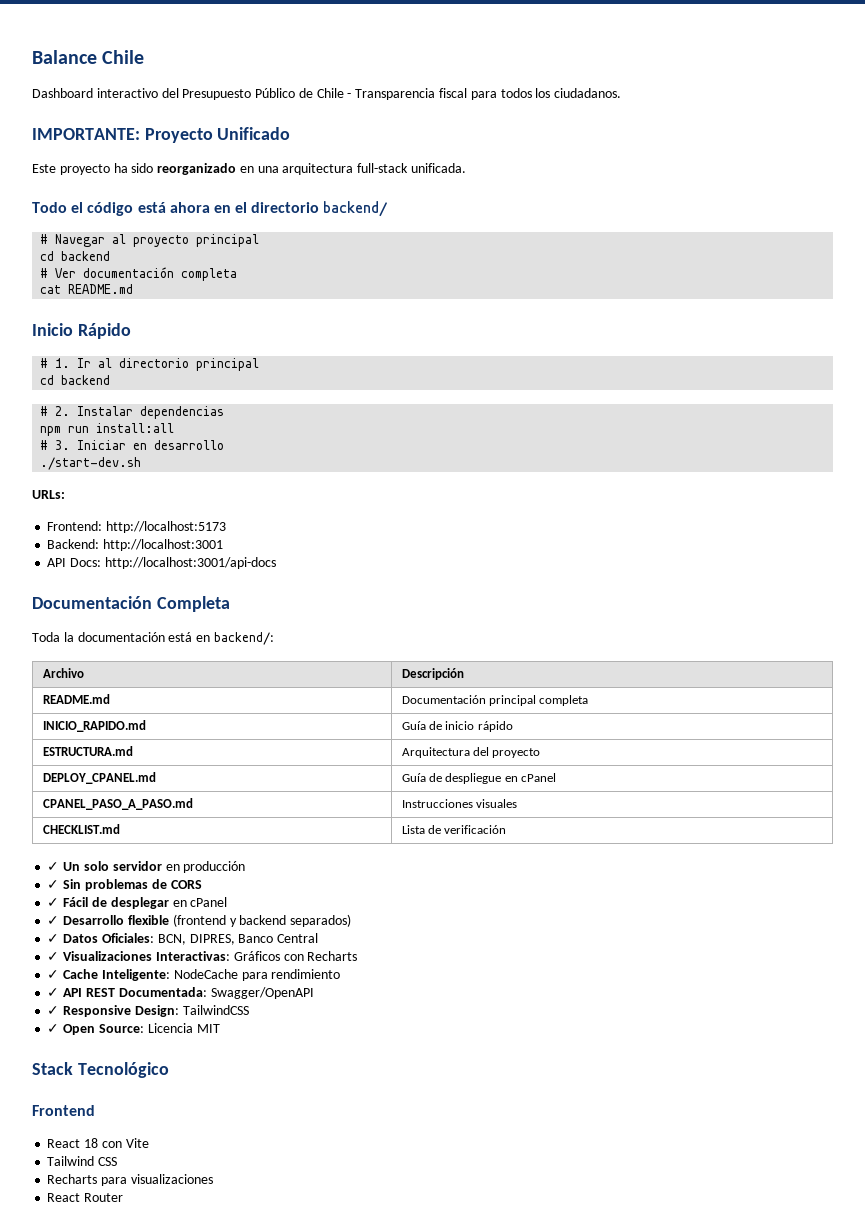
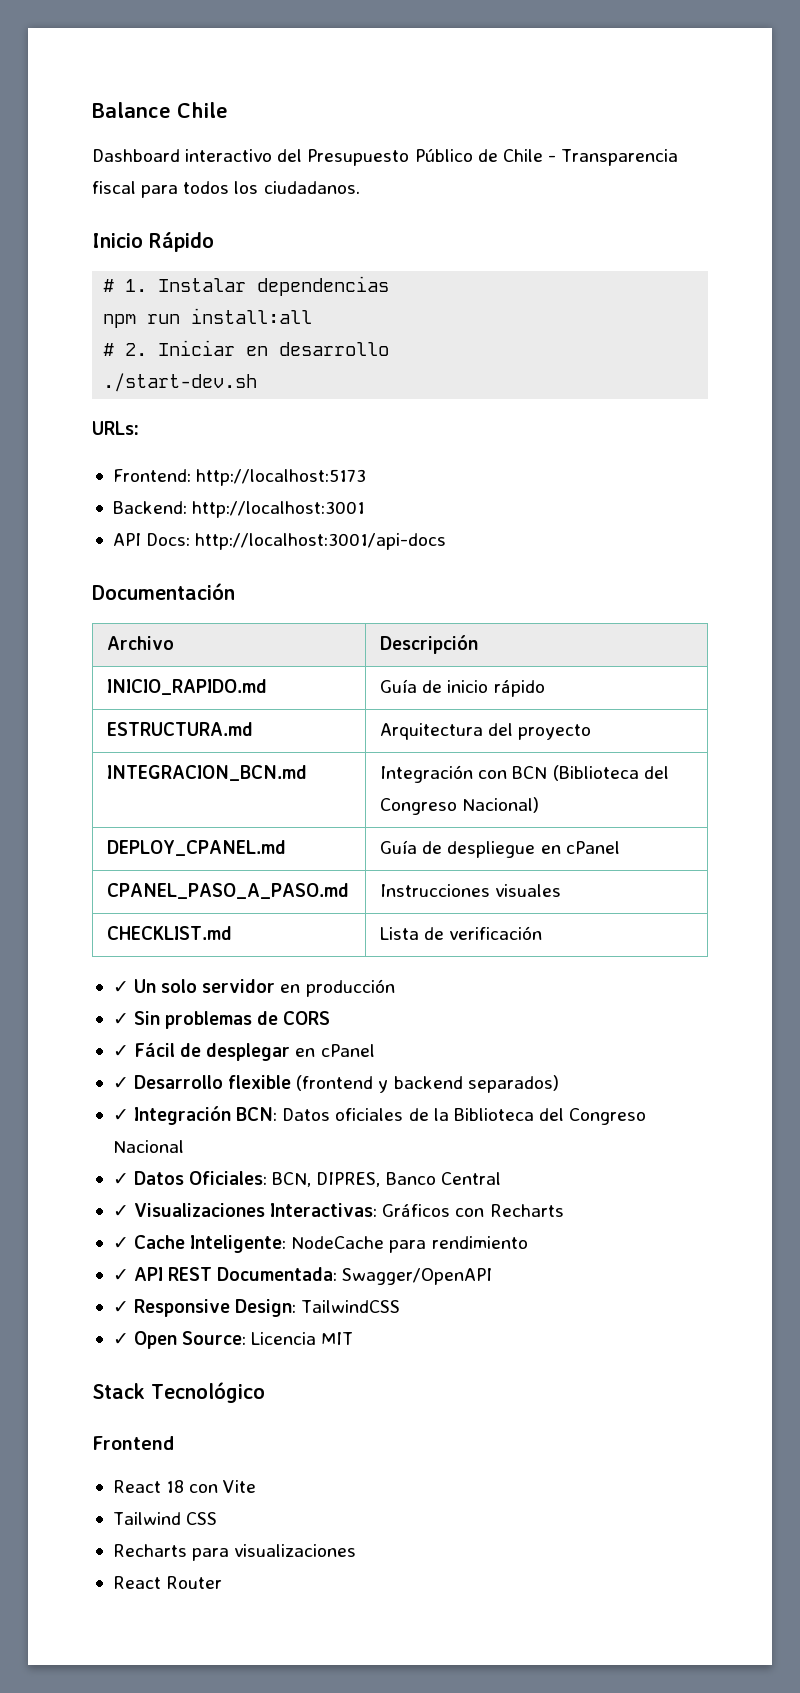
- IMPORTANTE: Proyecto Unificado
- Este proyecto ha sido reorganizado en una arquitectura full-stack unificada.
- Todo el código está ahora en el directorio backend/
- # Navegar al proyecto principal
- cd backend
- # Ver documentación completa
- cat README.md
  Inicio Rápido
- # 1. Ir al directorio principal
- cd backend
- # 2. Instalar dependencias
+ # 1. Instalar dependencias
- # 3. Iniciar en desarrollo
+ # 2. Iniciar en desarrollo
- Documentación Completa
- Toda la documentación está en backend/:
+ Documentación
  Archivo | Descripción
- README.md | Documentación principal completa
+ INTEGRACION_BCN.md | Integración con BCN (Biblioteca del Congreso Nacional)
+ ✓ Integración BCN: Datos oficiales de la Biblioteca del Congreso Nacional

